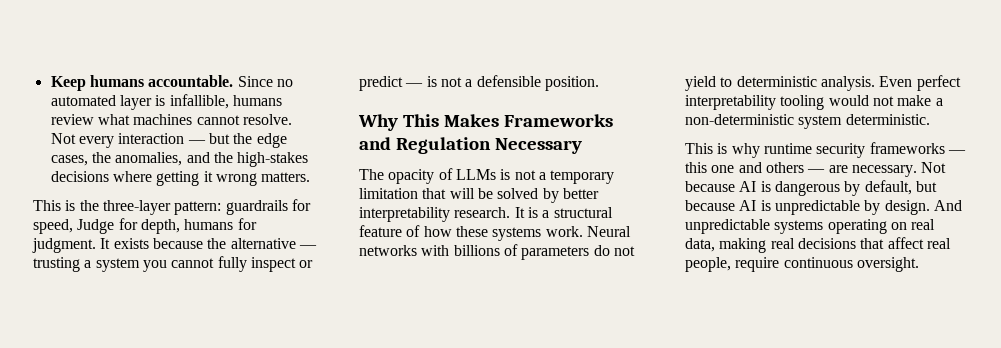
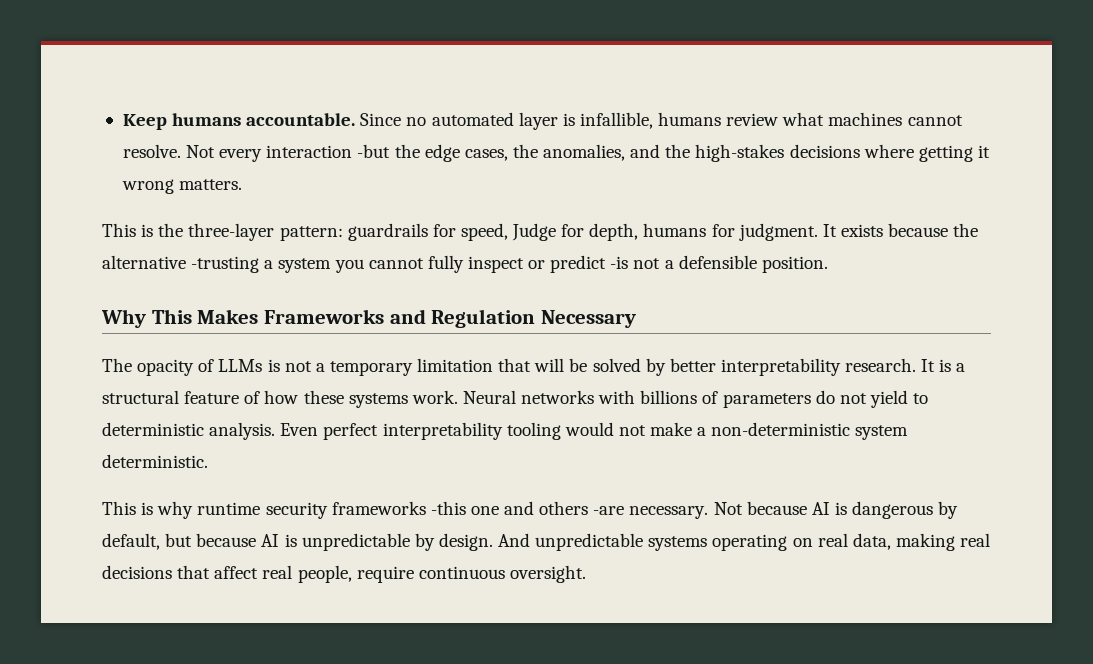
- Not every interaction — but the edge cases, the anomalies, and the high-stakes decisions where getting it wrong matters.
+ Not every interaction -but the edge cases, the anomalies, and the high-stakes decisions where getting it wrong matters.
- It exists because the alternative — trusting a system you cannot fully inspect or predict — is not a defensible position.
+ It exists because the alternative -trusting a system you cannot fully inspect or predict -is not a defensible position.
- This is why runtime security frameworks — this one and others — are necessary.
+ This is why runtime security frameworks -this one and others -are necessary.

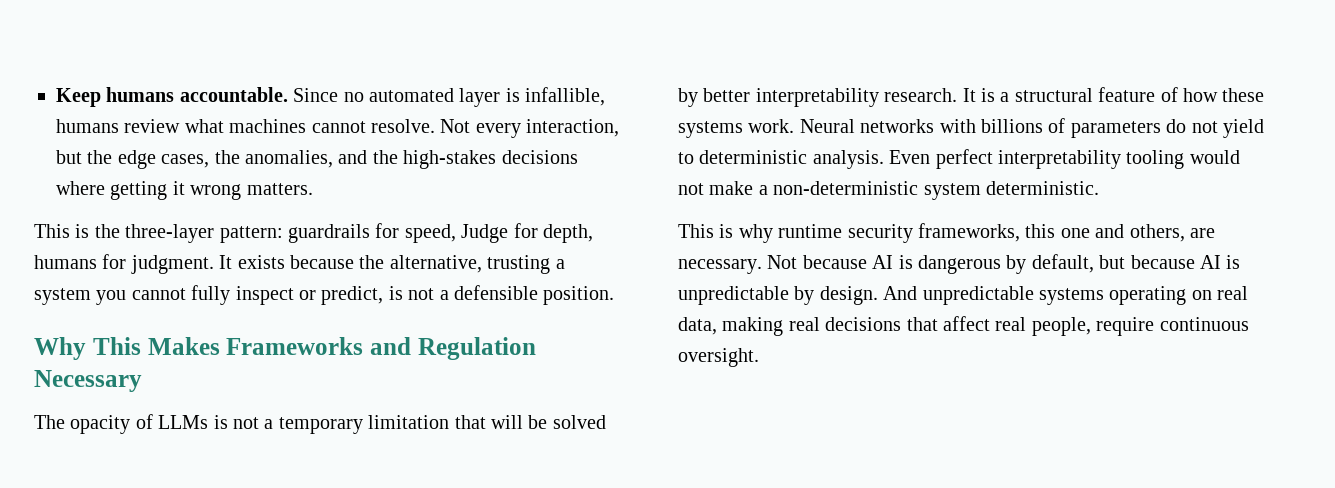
- Not every interaction -but the edge cases, the anomalies, and the high-stakes decisions where getting it wrong matters.
+ Not every interaction, but the edge cases, the anomalies, and the high-stakes decisions where getting it wrong matters.
- It exists because the alternative -trusting a system you cannot fully inspect or predict -is not a defensible position.
+ It exists because the alternative, trusting a system you cannot fully inspect or predict, is not a defensible position.
- This is why runtime security frameworks -this one and others -are necessary.
+ This is why runtime security frameworks, this one and others, are necessary.

